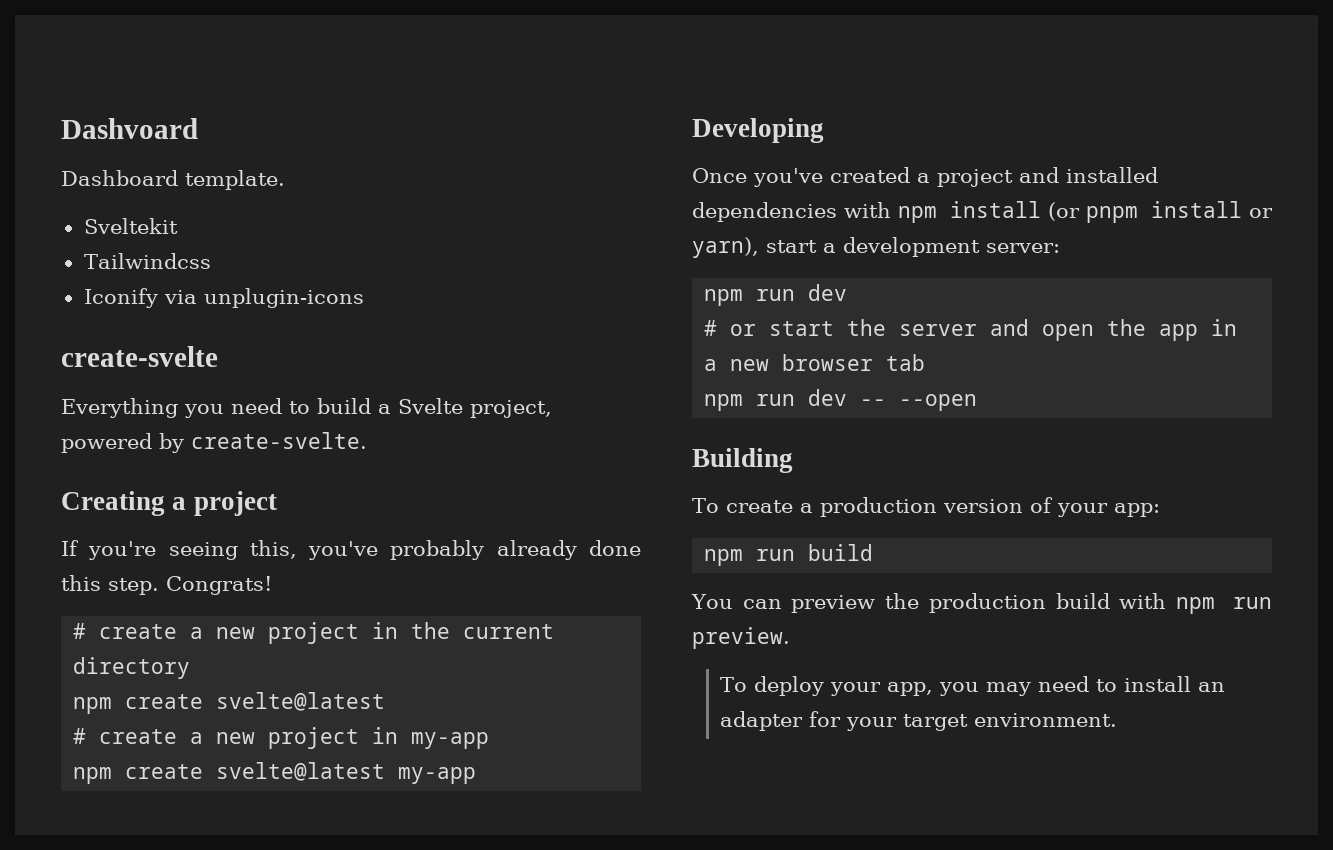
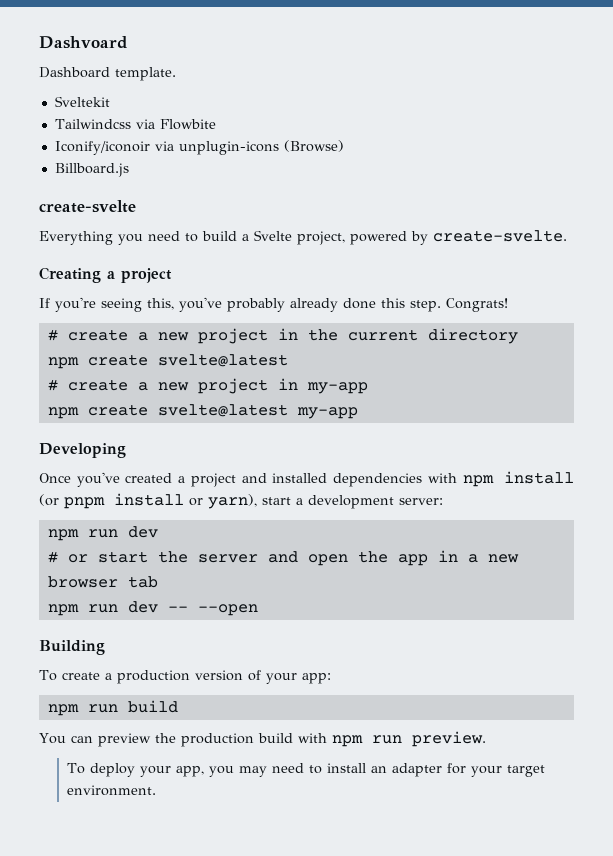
- Tailwindcss
- Iconify via unplugin-icons
+ Tailwindcss via Flowbite
+ Iconify/iconoir via unplugin-icons (Browse)
+ Billboard.js

